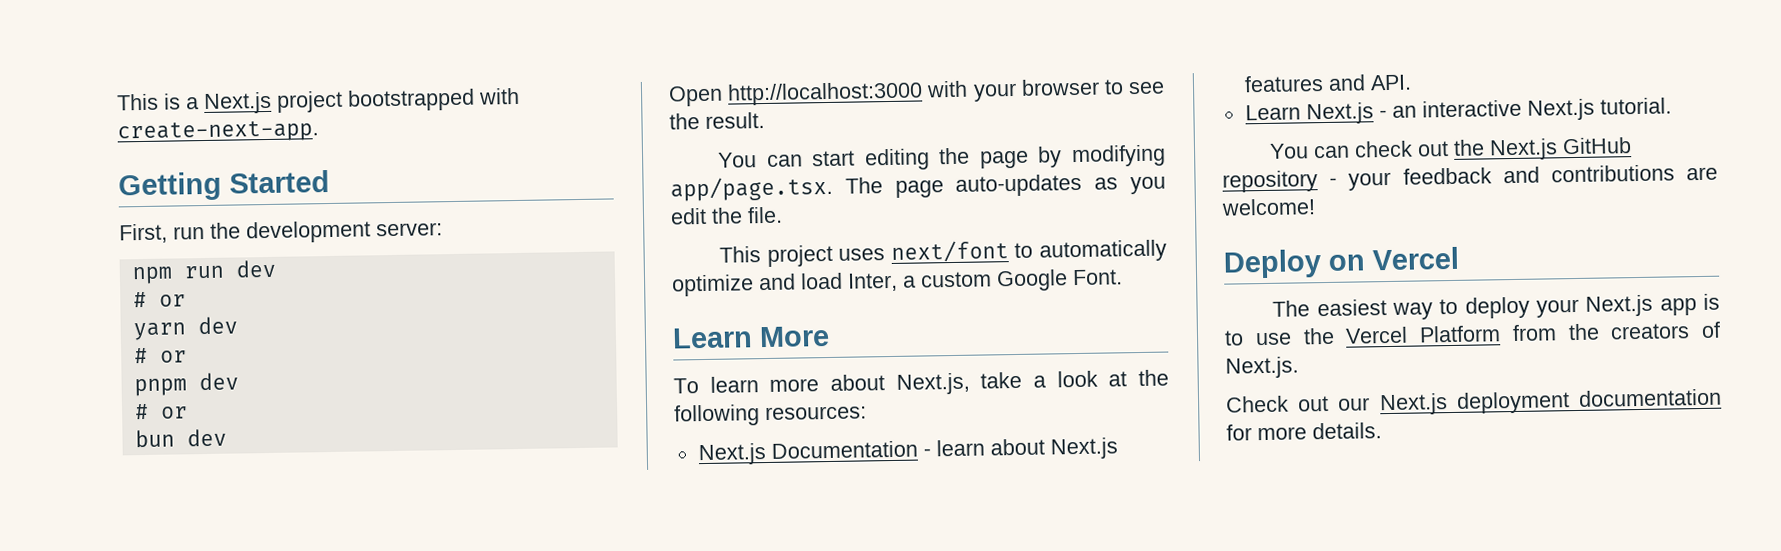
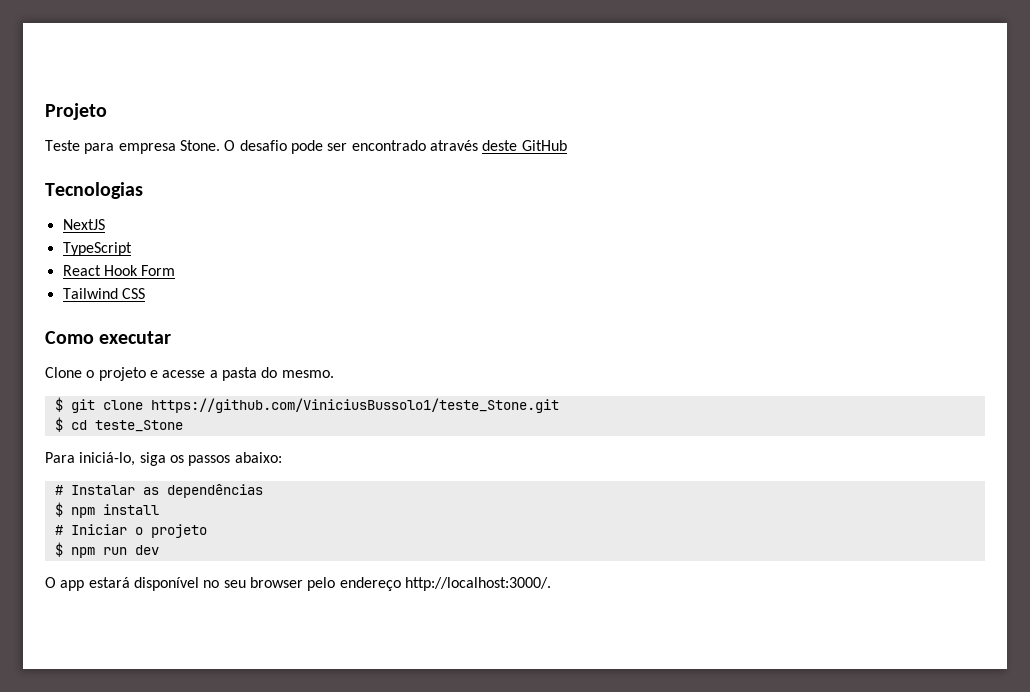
- This is a Next.js project bootstrapped with create-next-app.
- Getting Started
- First, run the development server:
- npm run dev
- # or
- yarn dev
- # or
- pnpm dev
- # or
- bun dev
- Open http://localhost:3000 with your browser to see the result.
- You can start editing the page by modifying app/page.tsx. The page auto-updates as you edit the file.
- This project uses next/font to automatically optimize and load Inter, a custom Google Font.
- Learn More
- To learn more about Next.js, take a look at the following resources:
- Next.js Documentation - learn about Next.js features and API.
- Learn Next.js - an interactive Next.js tutorial.
- You can check out the Next.js GitHub repository - your feedback and contributions are welcome!
- Deploy on Vercel
- The easiest way to deploy your Next.js app is to use the Vercel Platform from the creators of Next.js.
- Check out our Next.js deployment documentation for more details.
+ Projeto
+ Teste para empresa Stone. O desafio pode ser encontrado através deste GitHub
+ Tecnologias
+ NextJS
+ TypeScript
+ React Hook Form
+ Tailwind CSS
+ Como executar
+ Clone o projeto e acesse a pasta do mesmo.
+ $ git clone https://github.com/ViniciusBussolo1/teste_Stone.git
+ $ cd teste_Stone
+ Para iniciá-lo, siga os passos abaixo:
+ # Instalar as dependências
+ $ npm install
+ # Iniciar o projeto
+ $ npm run dev
+ O app estará disponível no seu browser pelo endereço http://localhost:3000/.

